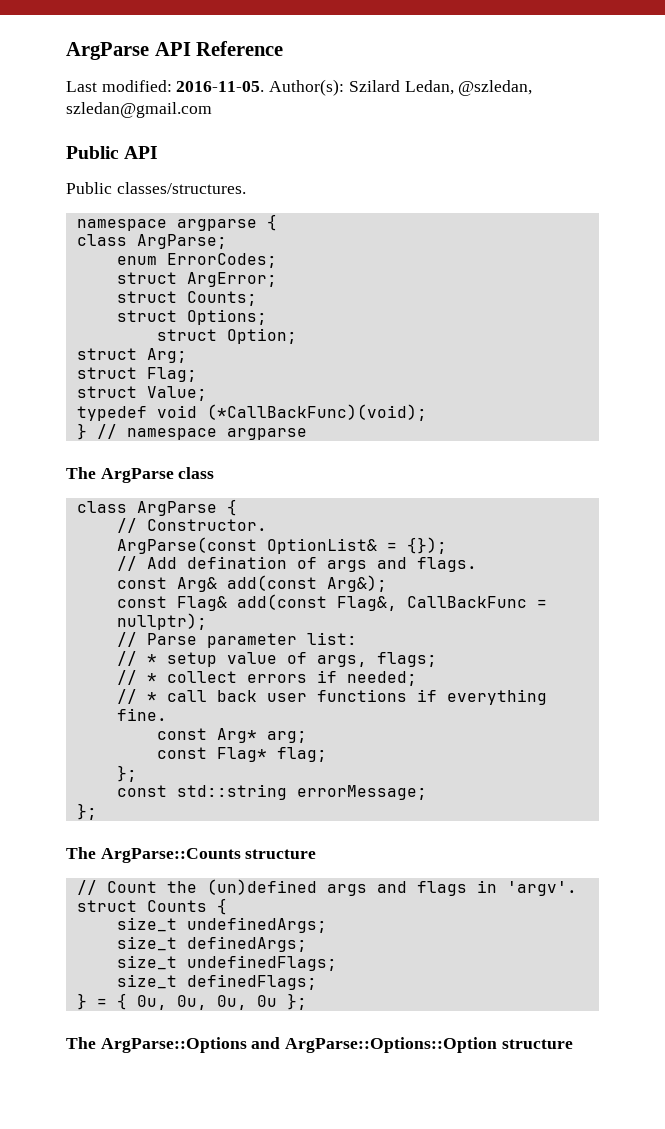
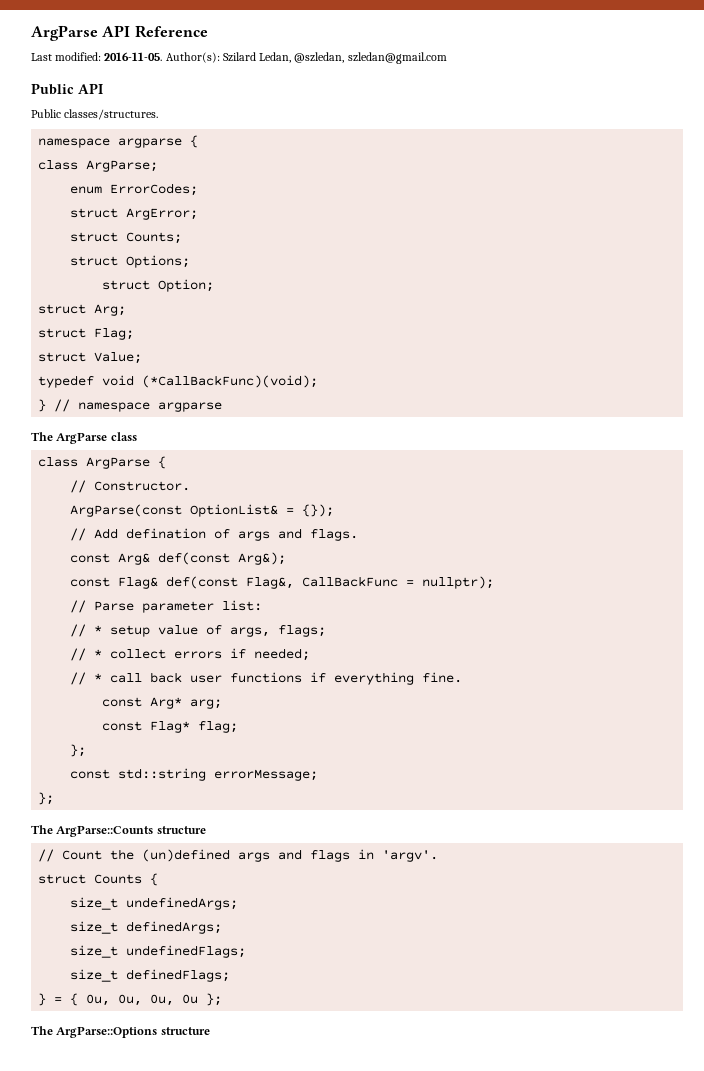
- const Arg& add(const Arg&);
+ const Arg& def(const Arg&);
- const Flag& add(const Flag&, CallBackFunc = nullptr);
+ const Flag& def(const Flag&, CallBackFunc = nullptr);
- The ArgParse::Options and ArgParse::Options::Option structure
+ The ArgParse::Options structure

